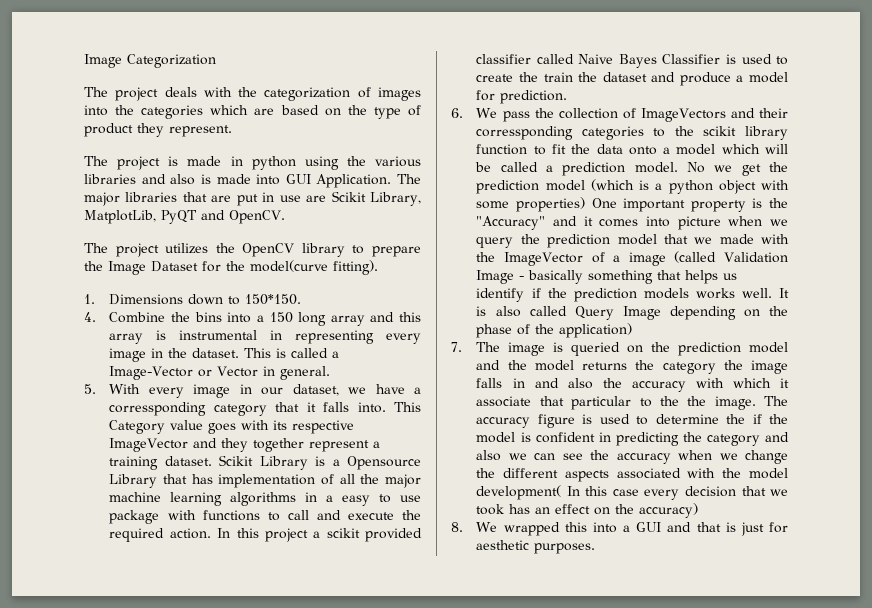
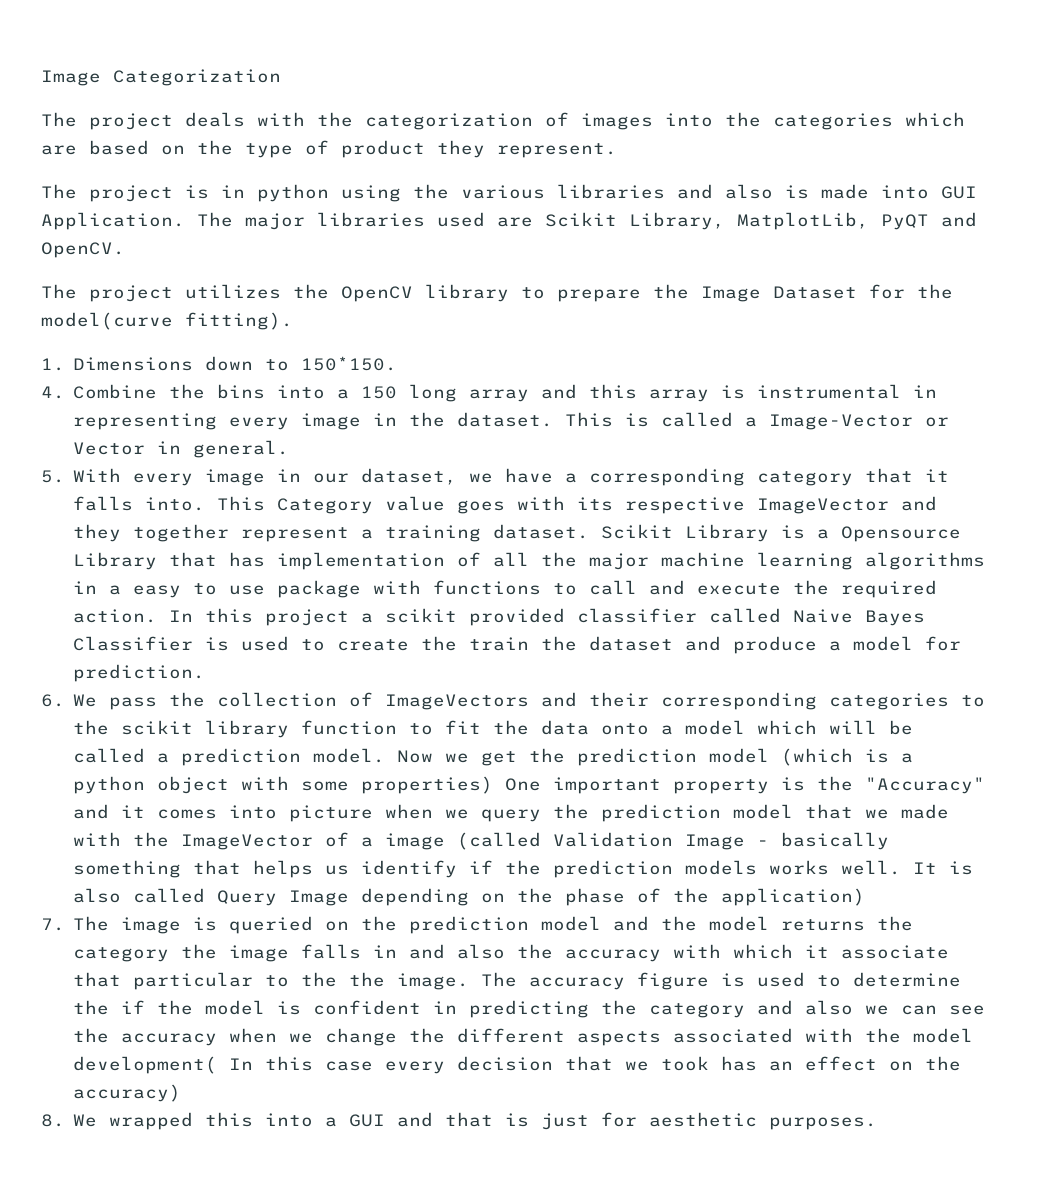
- The project is made in python using the various libraries and also is made into GUI Application.
+ The project is in python using the various libraries and also is made into GUI Application.
- The major libraries that are put in use are Scikit Library, MatplotLib, PyQT and OpenCV.
+ The major libraries used are Scikit Library, MatplotLib, PyQT and OpenCV.
- 5. With every image in our dataset, we have a corressponding category that it falls into.
+ 5. With every image in our dataset, we have a corresponding category that it falls into.
- 6. We pass the collection of ImageVectors and their corressponding categories to the scikit library function to fit the data onto a model which will be called a prediction model.
+ 6. We pass the collection of ImageVectors and their corresponding categories to the scikit library function to fit the data onto a model which will be called a prediction model.
- No we get the prediction model (which is a python object with some properties) One important property is the "Accuracy" and it comes into picture when we query the prediction model that we made with the ImageVector of a image (called Validation Image - basically something that helps us identify if the prediction models works well.
+ Now we get the prediction model (which is a python object with some properties) One important property is the "Accuracy" and it comes into picture when we query the prediction model that we made with the ImageVector of a image (called Validation Image - basically something that helps us identify if the prediction models works well.

